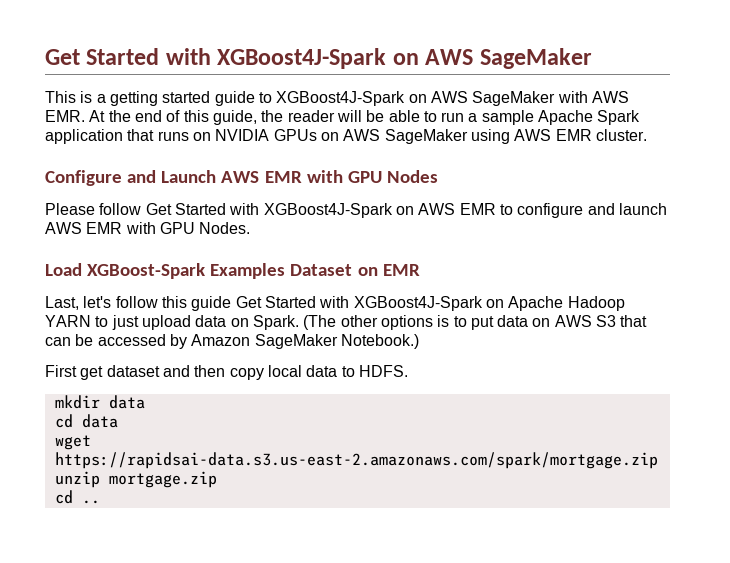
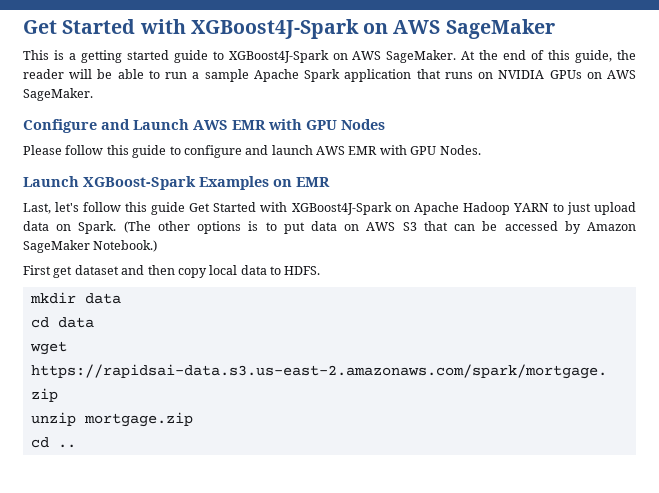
- This is a getting started guide to XGBoost4J-Spark on AWS SageMaker with AWS EMR. At the end of this guide, the reader will be able to run a sample Apache Spark application that runs on NVIDIA GPUs on AWS SageMaker using AWS EMR cluster.
+ This is a getting started guide to XGBoost4J-Spark on AWS SageMaker. At the end of this guide, the reader will be able to run a sample Apache Spark application that runs on NVIDIA GPUs on AWS SageMaker.
- Please follow Get Started with XGBoost4J-Spark on AWS EMR to configure and launch AWS EMR with GPU Nodes.
+ Please follow this guide to configure and launch AWS EMR with GPU Nodes.
- Load XGBoost-Spark Examples Dataset on EMR
+ Launch XGBoost-Spark Examples on EMR

